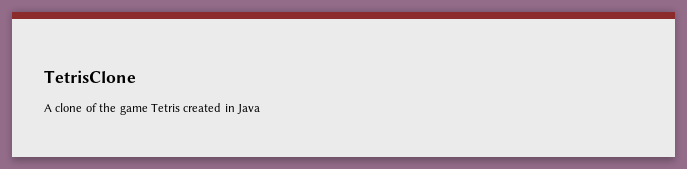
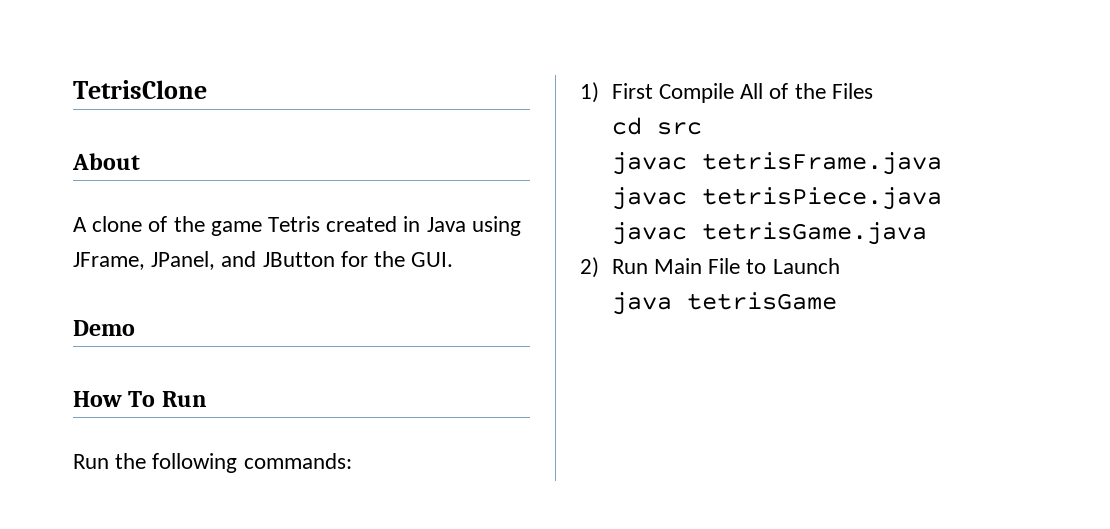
+ About
- A clone of the game Tetris created in Java
+ A clone of the game Tetris created in Java using JFrame, JPanel, and JButton for the GUI.
+ Demo
+ How To Run
+ Run the following commands:
+ 1) First Compile All of the Files
+ cd src
+ javac tetrisFrame.java
+ javac tetrisPiece.java
+ javac tetrisGame.java
+ 2) Run Main File to Launch
+ java tetrisGame

